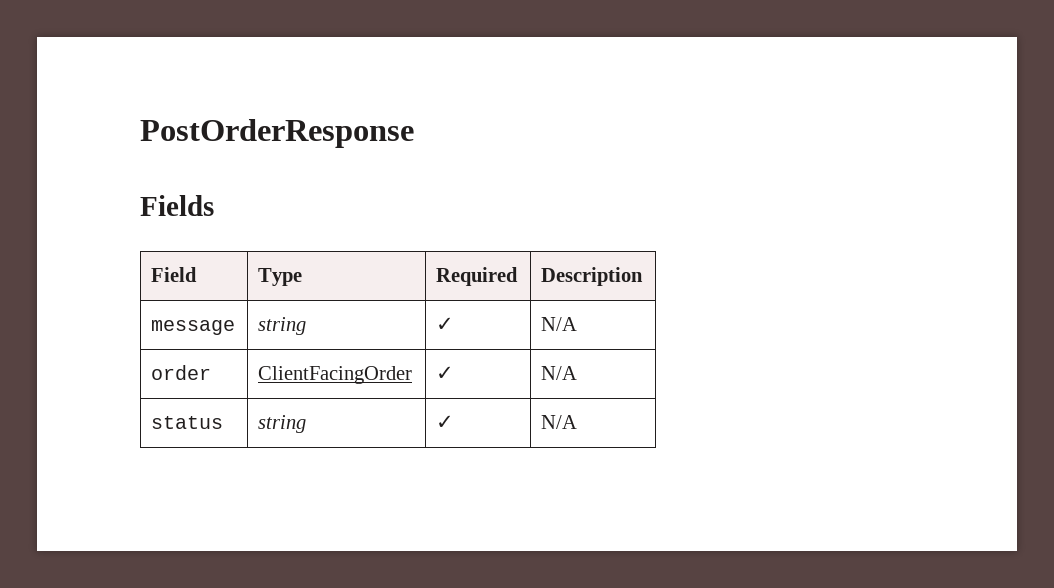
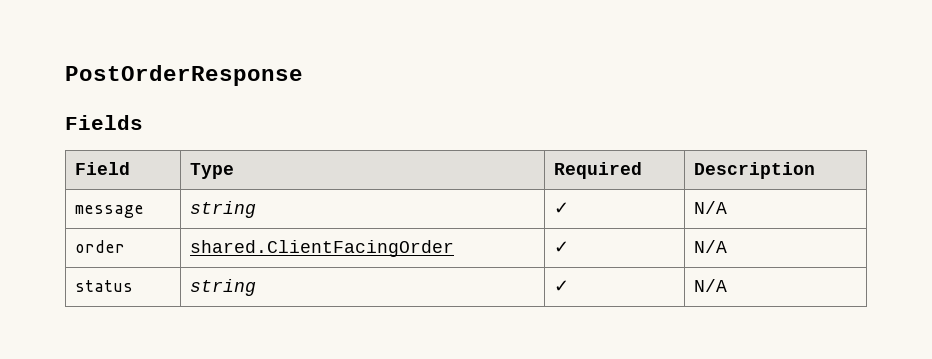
- order | ClientFacingOrder | ✓ | N/A
+ order | shared.ClientFacingOrder | ✓ | N/A

